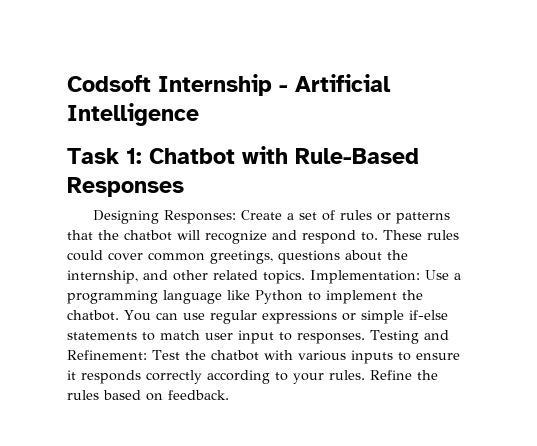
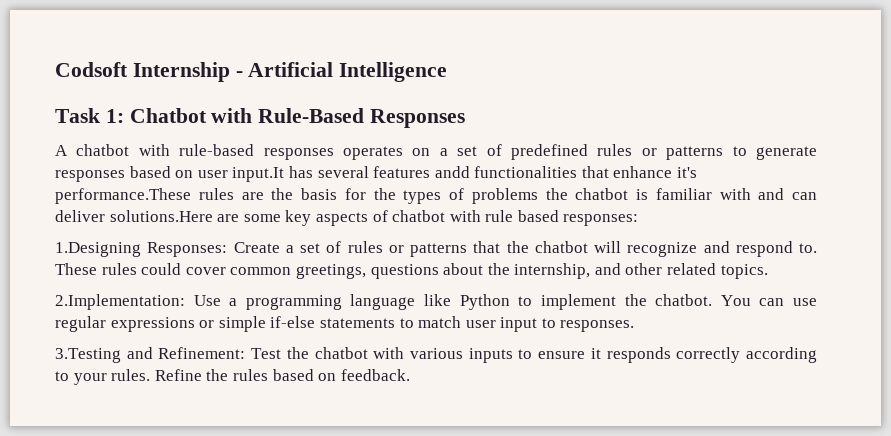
- Designing Responses: Create a set of rules or patterns that the chatbot will recognize and respond to.
+ A chatbot with rule-based responses operates on a set of predefined rules or patterns to generate responses based on user input.It has several features andd functionalities that enhance it's performance.These rules are the basis for the types of problems the chatbot is familiar with and can deliver solutions.Here are some key aspects of chatbot with rule based responses:
+ 1.Designing Responses: Create a set of rules or patterns that the chatbot will recognize and respond to.
- These rules could cover common greetings, questions about the internship, and other related topics. Implementation: Use a programming language like Python to implement the chatbot.
+ These rules could cover common greetings, questions about the internship, and other related topics.
+ 2.Implementation: Use a programming language like Python to implement the chatbot.
- You can use regular expressions or simple if-else statements to match user input to responses. Testing and Refinement: Test the chatbot with various inputs to ensure it responds correctly according to your rules.
+ You can use regular expressions or simple if-else statements to match user input to responses.
+ 3.Testing and Refinement: Test the chatbot with various inputs to ensure it responds correctly according to your rules.

